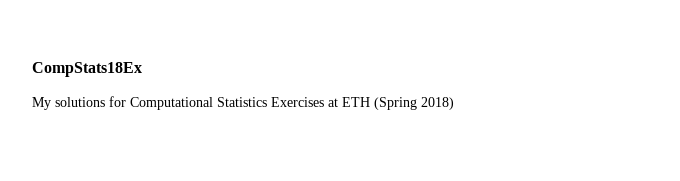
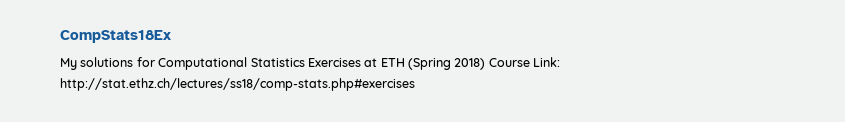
- My solutions for Computational Statistics Exercises at ETH (Spring 2018)
+ My solutions for Computational Statistics Exercises at ETH (Spring 2018) Course Link: http://stat.ethz.ch/lectures/ss18/comp-stats.php#exercises

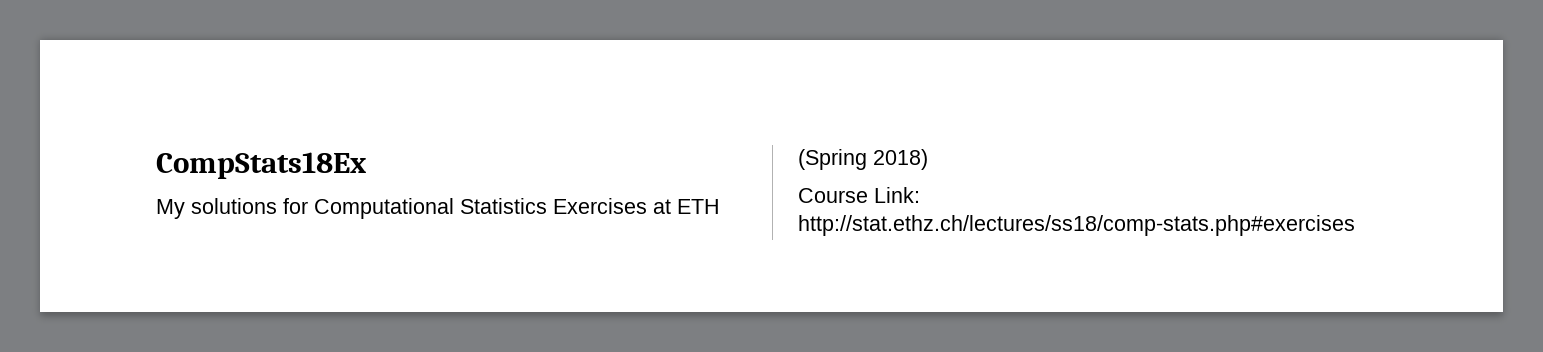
- My solutions for Computational Statistics Exercises at ETH (Spring 2018) Course Link: http://stat.ethz.ch/lectures/ss18/comp-stats.php#exercises
+ My solutions for Computational Statistics Exercises at ETH (Spring 2018)
+ Course Link: http://stat.ethz.ch/lectures/ss18/comp-stats.php#exercises

